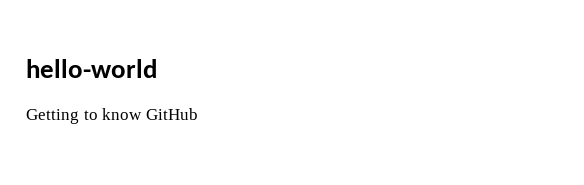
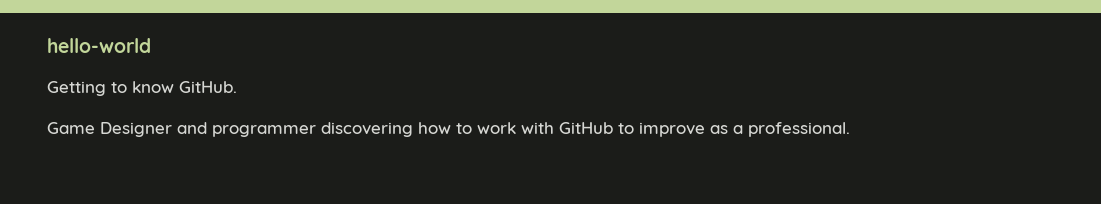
- Getting to know GitHub
+ Getting to know GitHub.
+ Game Designer and programmer discovering how to work with GitHub to improve as a professional.

